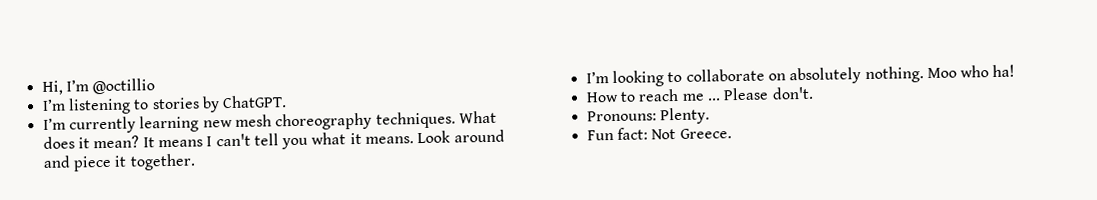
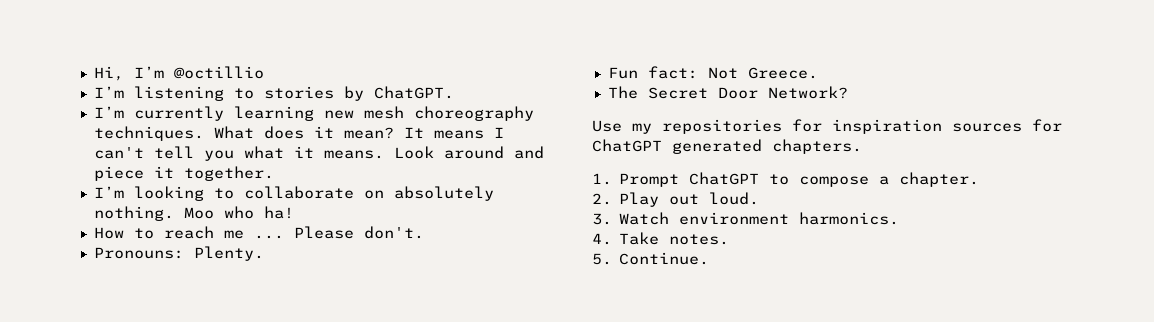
+ The Secret Door Network?
+ Use my repositories for inspiration sources for ChatGPT generated chapters.
+ 1. Prompt ChatGPT to compose a chapter.
+ 2. Play out loud.
+ 3. Watch environment harmonics.
+ 4. Take notes.
+ 5. Continue.

